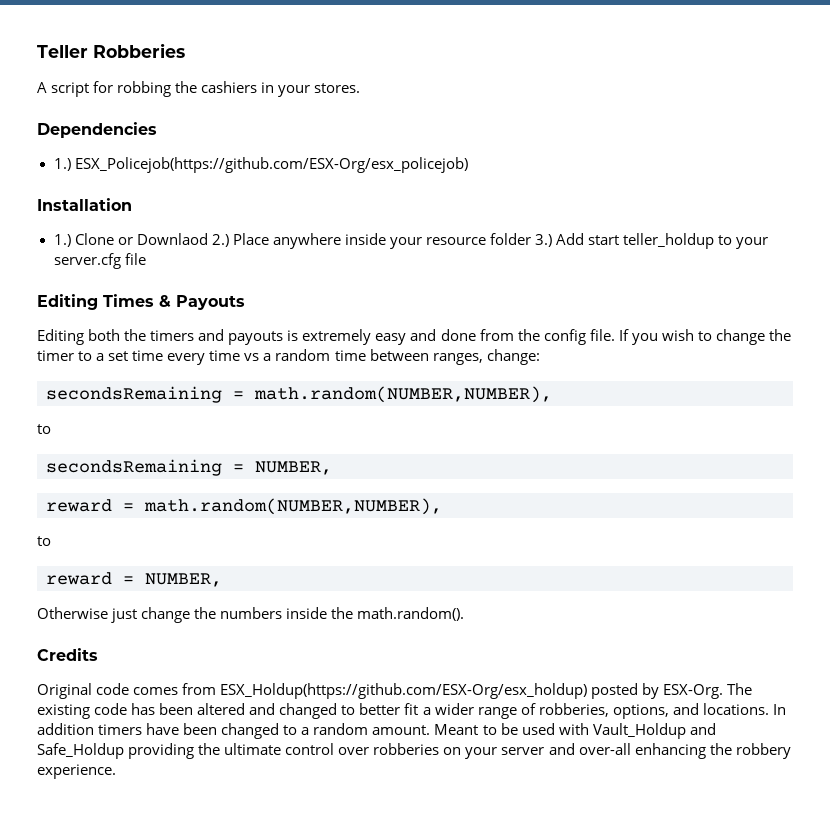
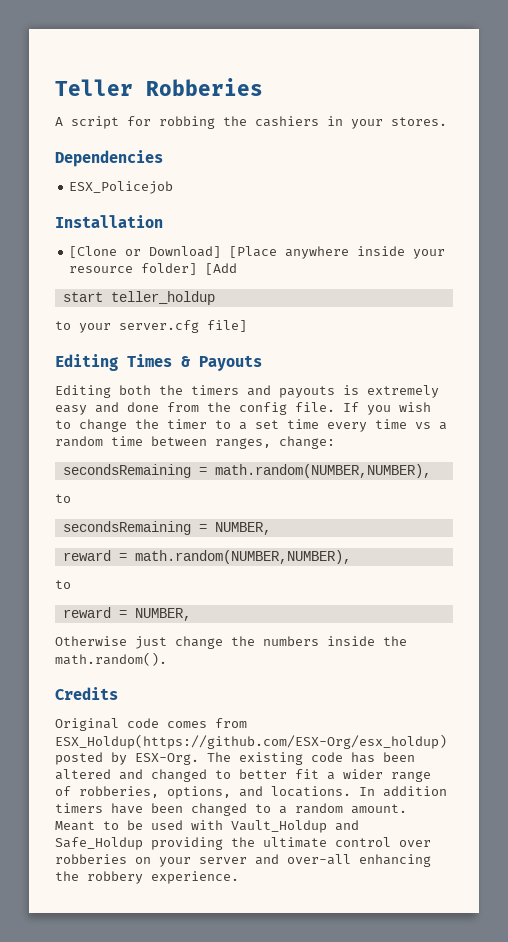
- 1.) ESX_Policejob(https://github.com/ESX-Org/esx_policejob)
+ ESX_Policejob
- 1.) Clone or Downlaod 2.) Place anywhere inside your resource folder 3.) Add start teller_holdup to your server.cfg file
+ [Clone or Download] [Place anywhere inside your resource folder] [Add
+ start teller_holdup
+ to your server.cfg file]

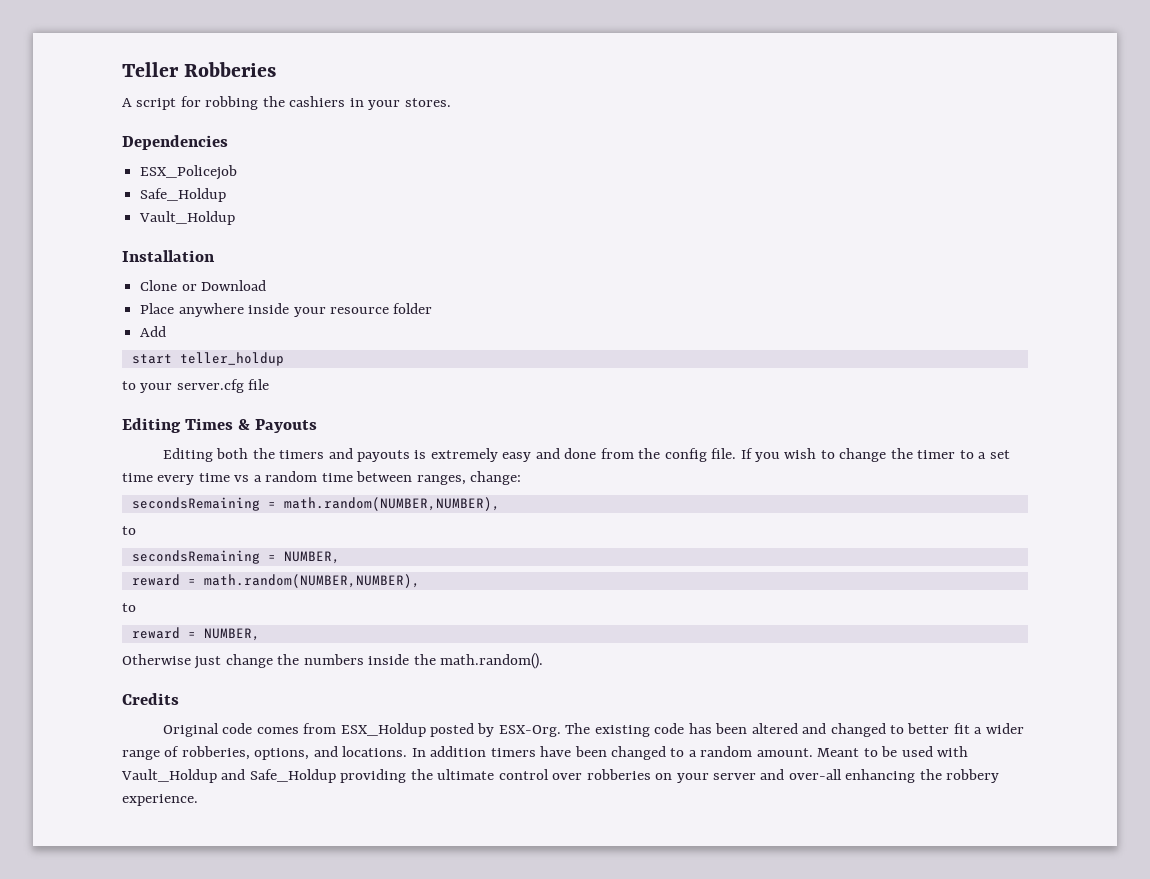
  ESX_Policejob
+ Safe_Holdup
+ Vault_Holdup
- [Clone or Download] [Place anywhere inside your resource folder] [Add
+ Clone or Download
+ Place anywhere inside your resource folder
+ Add
- to your server.cfg file]
+ to your server.cfg file
- Original code comes from ESX_Holdup(https://github.com/ESX-Org/esx_holdup) posted by ESX-Org.
+ Original code comes from ESX_Holdup posted by ESX-Org.

